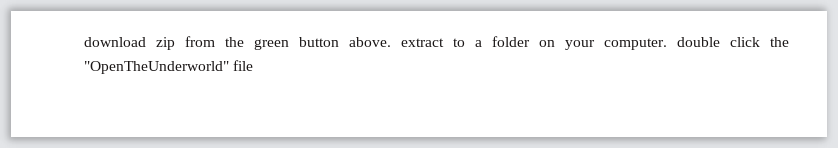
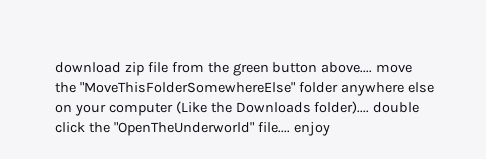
- download zip from the green button above. extract to a folder on your computer. double click the "OpenTheUnderworld" file
+ download zip file from the green button above.... move the "MoveThisFolderSomewhereElse" folder anywhere else on your computer (Like the Downloads folder).... double click the "OpenTheUnderworld" file.... enjoy

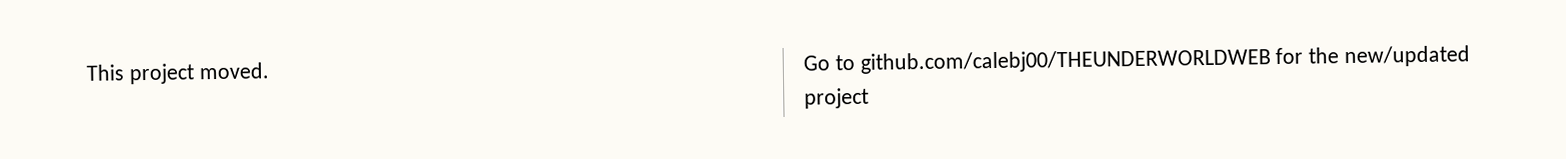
- download zip file from the green button above.... move the "MoveThisFolderSomewhereElse" folder anywhere else on your computer (Like the Downloads folder).... double click the "OpenTheUnderworld" file.... enjoy
+ This project moved.
+ Go to github.com/calebj00/THEUNDERWORLDWEB for the new/updated project

